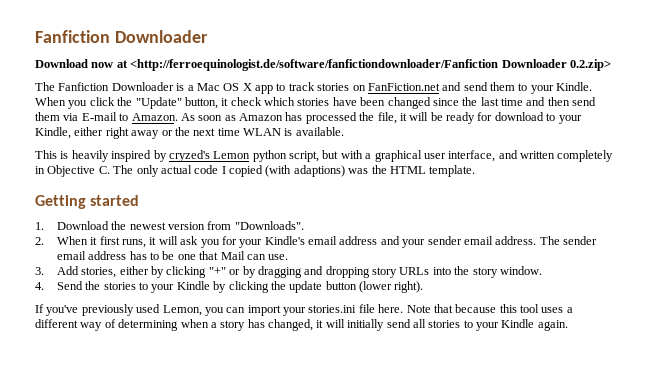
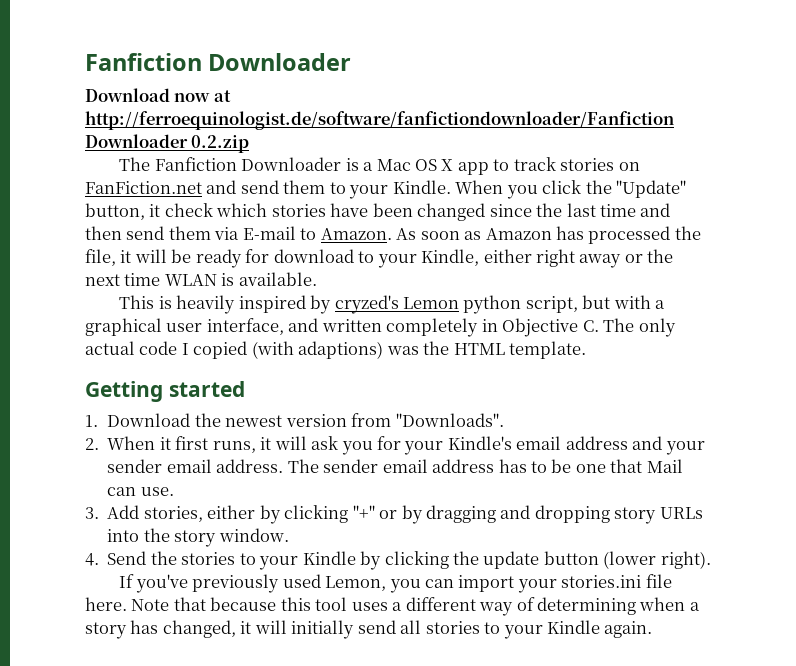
- Download now at <http://ferroequinologist.de/software/fanfictiondownloader/Fanfiction Downloader 0.2.zip>
+ Download now at http://ferroequinologist.de/software/fanfictiondownloader/Fanfiction Downloader 0.2.zip

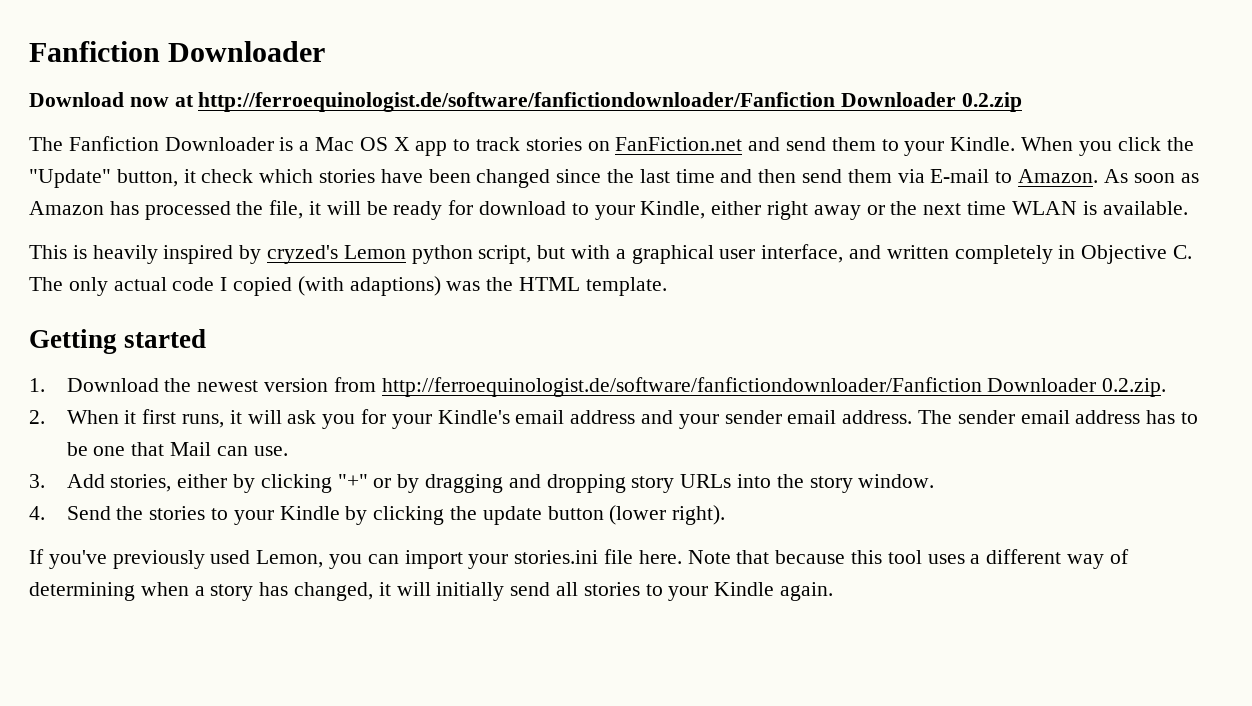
- 1. Download the newest version from "Downloads".
+ 1. Download the newest version from http://ferroequinologist.de/software/fanfictiondownloader/Fanfiction Downloader 0.2.zip.

